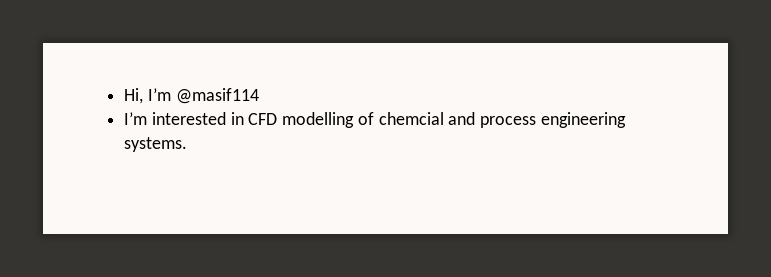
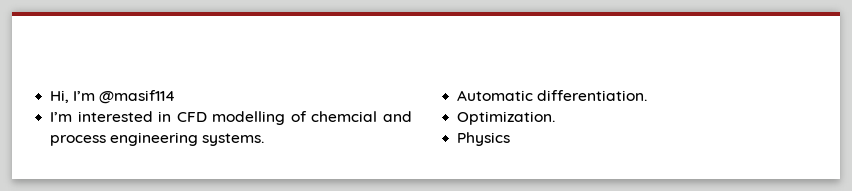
+ Automatic differentiation.
+ Optimization.
+ Physics

